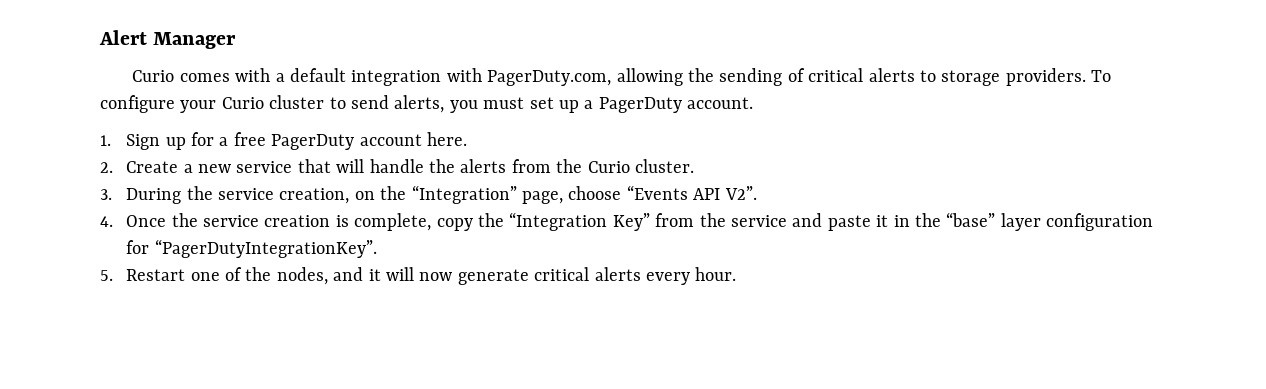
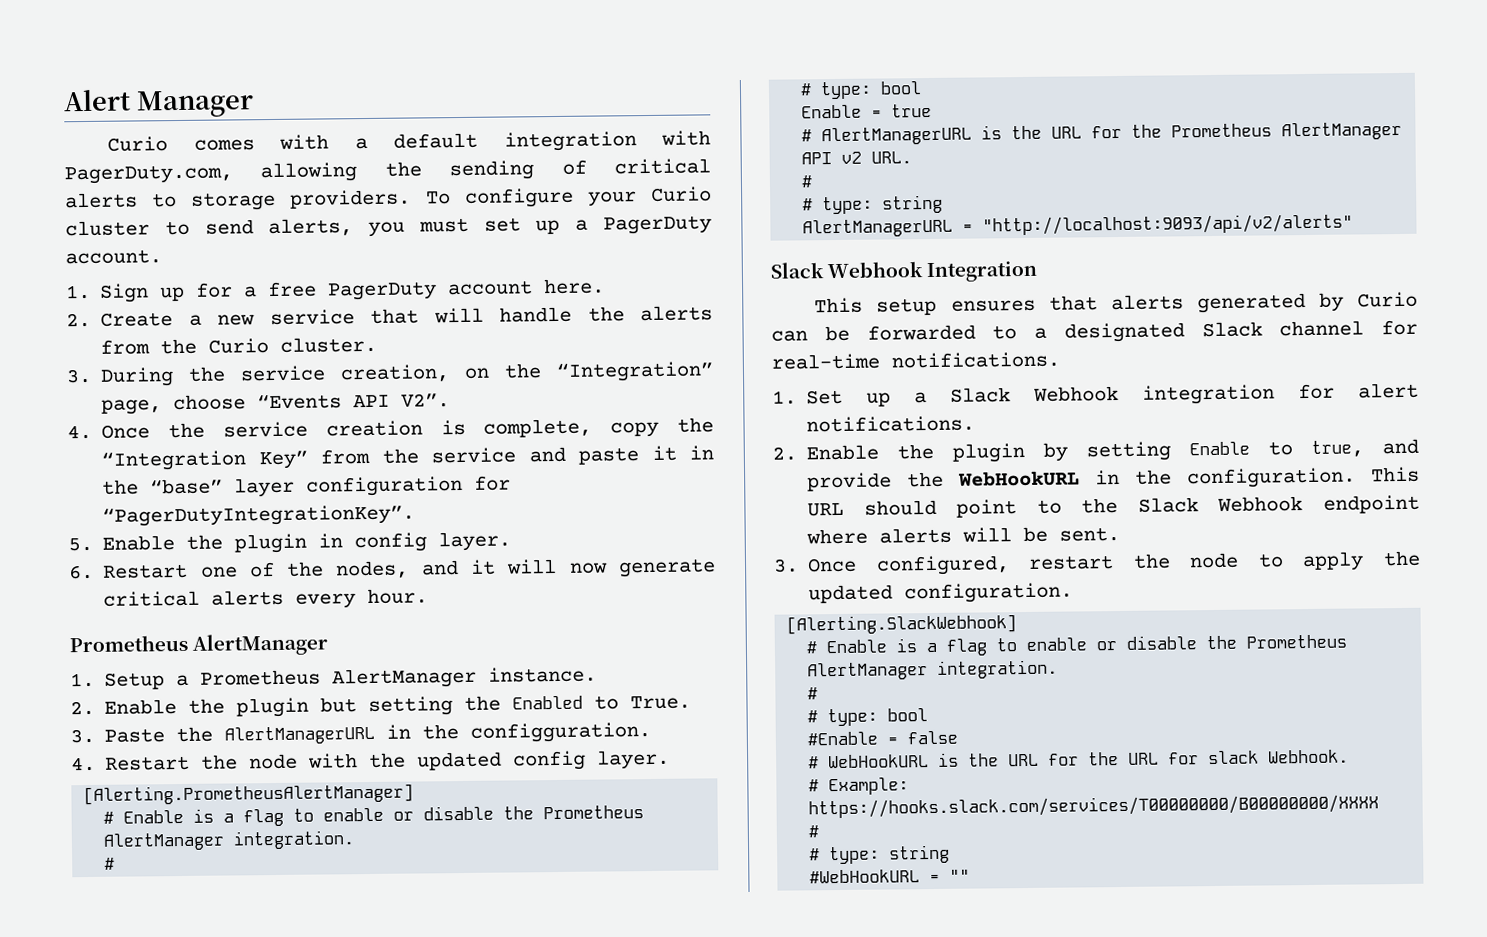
- 5. Restart one of the nodes, and it will now generate critical alerts every hour.
+ 5. Enable the plugin in config layer.
+ 6. Restart one of the nodes, and it will now generate critical alerts every hour.
+ Prometheus AlertManager
+ 1. Setup a Prometheus AlertManager instance.
+ 2. Enable the plugin but setting the Enabled to True.
+ 3. Paste the AlertManagerURL in the configguration.
+ 4. Restart the node with the updated config layer.
+ [Alerting.PrometheusAlertManager]
+ # Enable is a flag to enable or disable the Prometheus AlertManager integration.
+ #
+ # type: bool
+ Enable = true
+ # AlertManagerURL is the URL for the Prometheus AlertManager API v2 URL.
+ #
+ # type: string
+ AlertManagerURL = "http://localhost:9093/api/v2/alerts"
+ Slack Webhook Integration
+ This setup ensures that alerts generated by Curio can be forwarded to a designated Slack channel for real-time notifications.
+ 1. Set up a Slack Webhook integration for alert notifications.
+ 2. Enable the plugin by setting Enable to true, and provide the WebHookURL in the configuration. This URL should point to the Slack Webhook endpoint where alerts will be sent.
+ 3. Once configured, restart the node to apply the updated configuration.
+ [Alerting.SlackWebhook]
+ # Enable is a flag to enable or disable the Prometheus AlertManager integration.
+ #
+ # type: bool
+ #Enable = false
+ # WebHookURL is the URL for the URL for slack Webhook.
+ # Example: https://hooks.slack.com/services/T00000000/B00000000/XXXX
+ #
+ # type: string
+ #WebHookURL = ""

